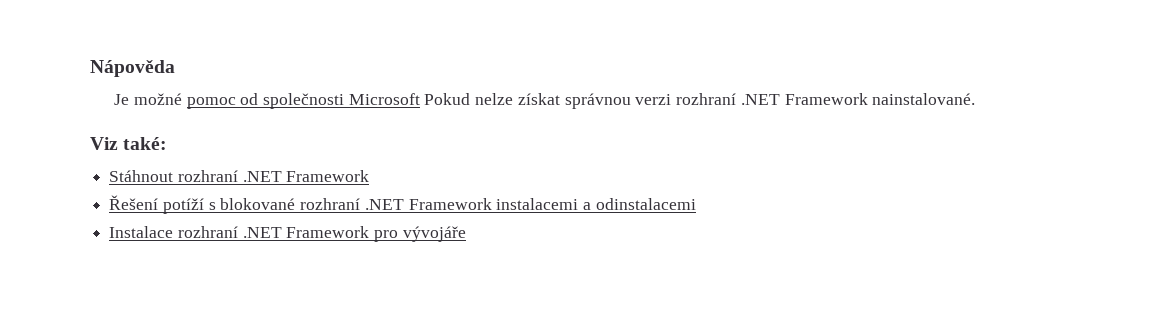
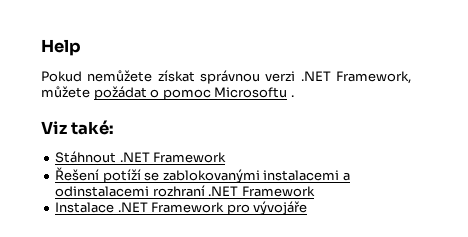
- Nápověda
- Je možné pomoc od společnosti Microsoft Pokud nelze získat správnou verzi rozhraní .NET Framework nainstalované.
+ Help
+ Pokud nemůžete získat správnou verzi .NET Framework, můžete požádat o pomoc Microsoftu .
- Stáhnout rozhraní .NET Framework
+ Stáhnout .NET Framework
- Řešení potíží s blokované rozhraní .NET Framework instalacemi a odinstalacemi
+ Řešení potíží se zablokovanými instalacemi a odinstalacemi rozhraní .NET Framework
- Instalace rozhraní .NET Framework pro vývojáře
+ Instalace .NET Framework pro vývojáře

